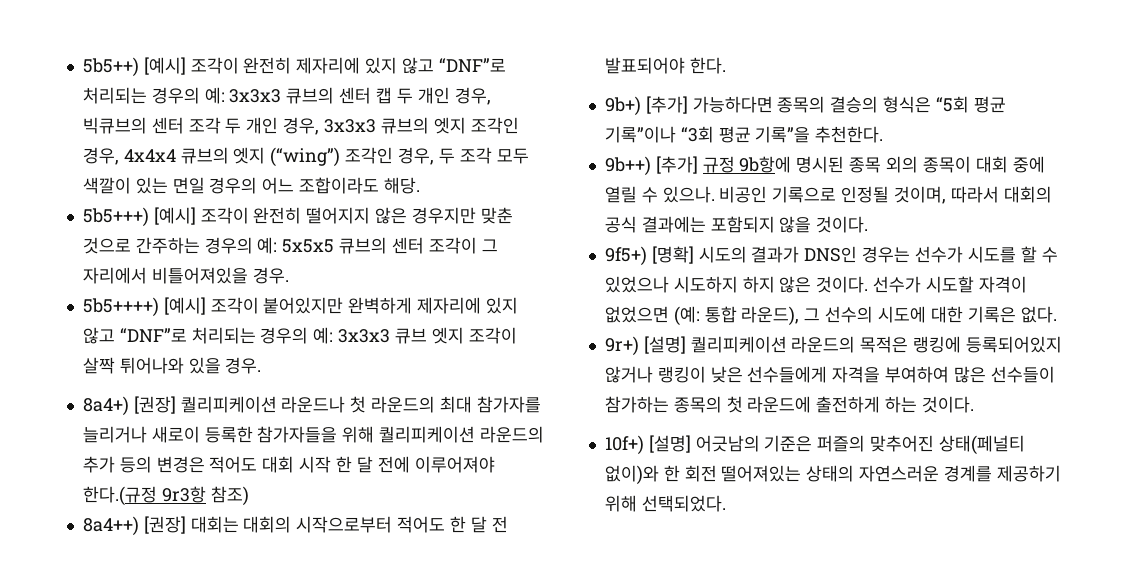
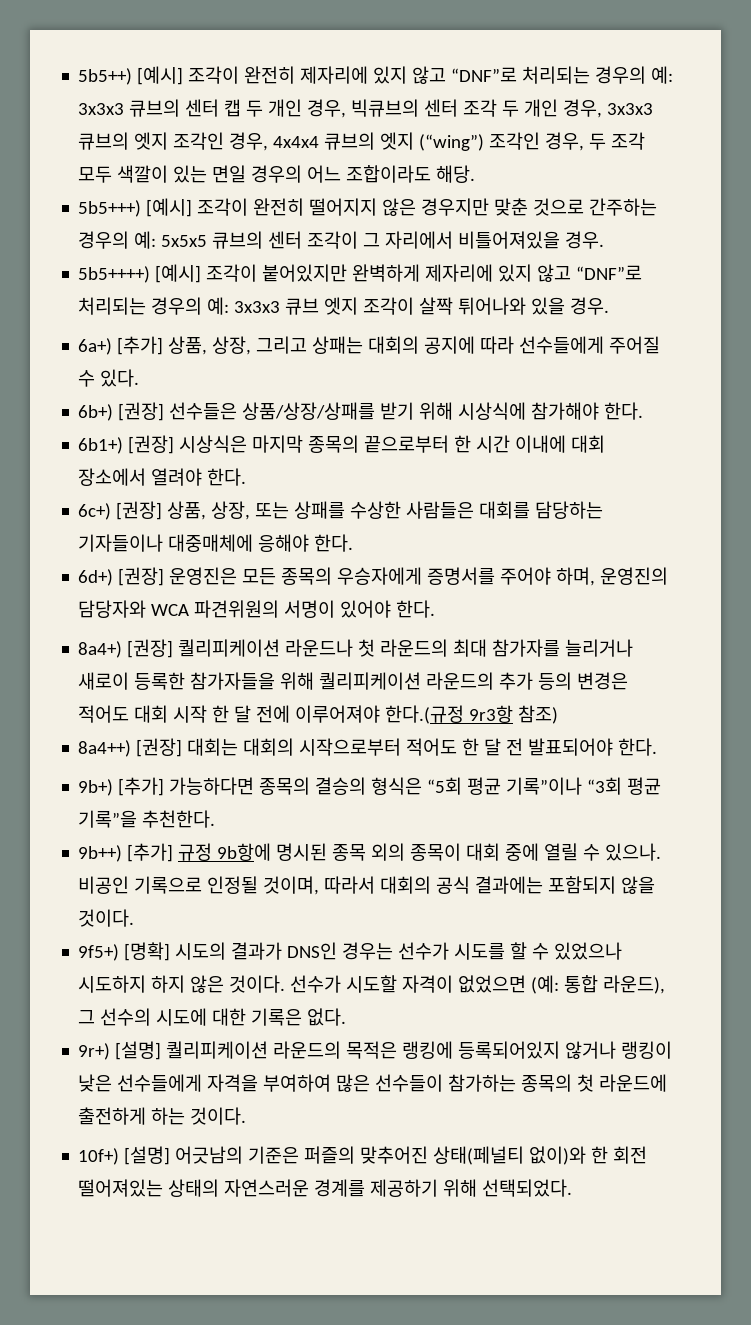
+ 6a+) [추가] 상품, 상장, 그리고 상패는 대회의 공지에 따라 선수들에게 주어질 수 있다.
+ 6b+) [권장] 선수들은 상품/상장/상패를 받기 위해 시상식에 참가해야 한다.
+ 6b1+) [권장] 시상식은 마지막 종목의 끝으로부터 한 시간 이내에 대회 장소에서 열려야 한다.
+ 6c+) [권장] 상품, 상장, 또는 상패를 수상한 사람들은 대회를 담당하는 기자들이나 대중매체에 응해야 한다.
+ 6d+) [권장] 운영진은 모든 종목의 우승자에게 증명서를 주어야 하며, 운영진의 담당자와 WCA 파견위원의 서명이 있어야 한다.

